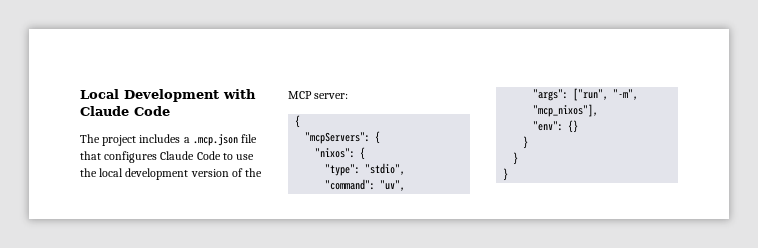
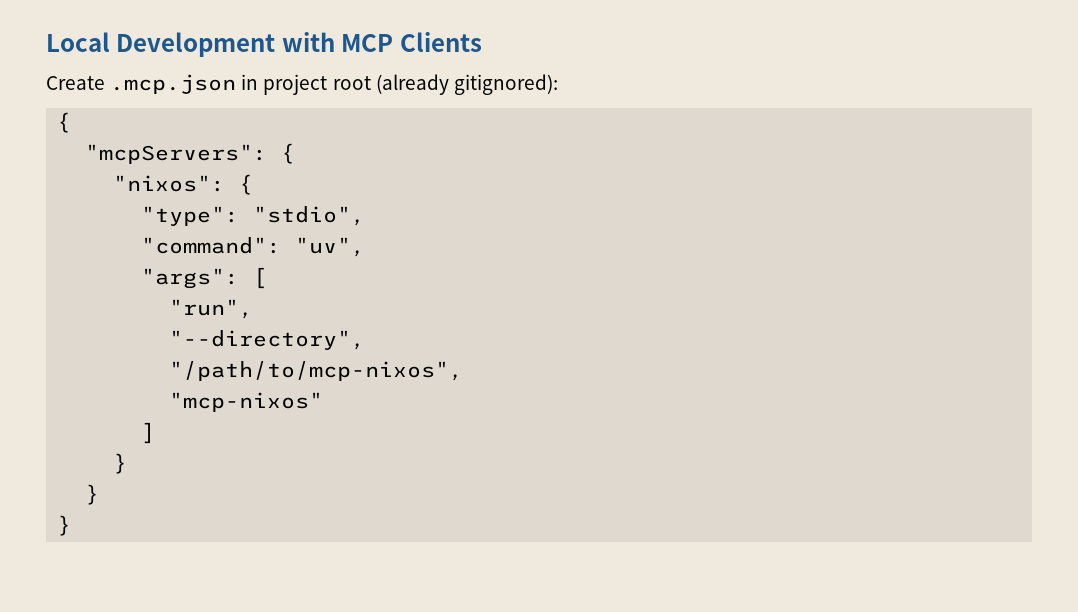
- Local Development with Claude Code
- The project includes a .mcp.json file that configures Claude Code to use the local development version of the MCP server:
+ Local Development with MCP Clients
+ Create .mcp.json in project root (already gitignored):
- "args": ["run", "-m", "mcp_nixos"],
- "env": {}
+ "args": [
+ "run",
+ "--directory",
+ "/path/to/mcp-nixos",
+ "mcp-nixos"
+ ]

